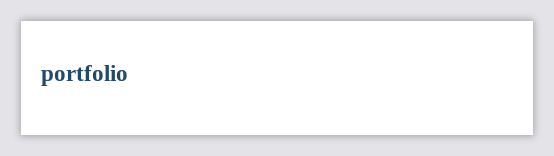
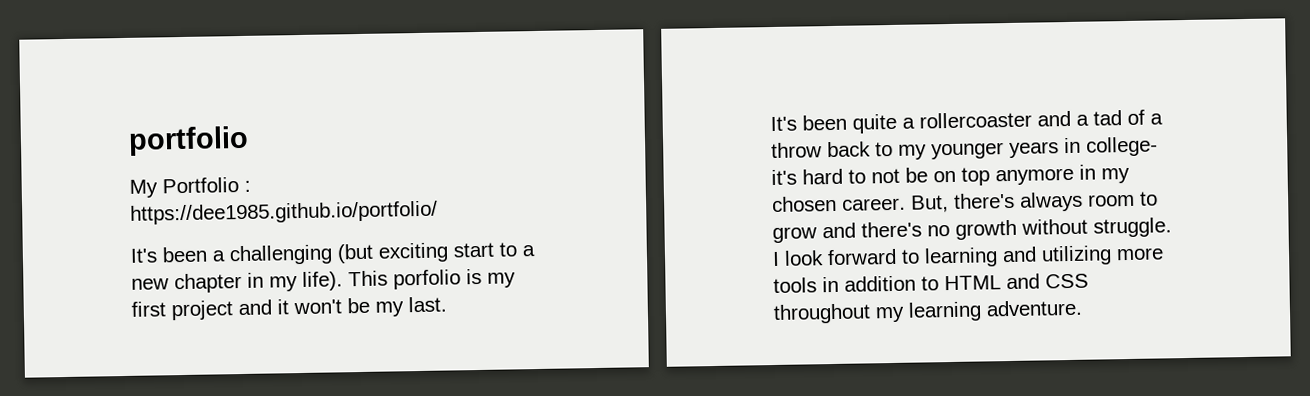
+ My Portfolio : https://dee1985.github.io/portfolio/
+ It's been a challenging (but exciting start to a new chapter in my life). This porfolio is my first project and it won't be my last.
+ It's been quite a rollercoaster and a tad of a throw back to my younger years in college- it's hard to not be on top anymore in my chosen career. But, there's always room to grow and there's no growth without struggle. I look forward to learning and utilizing more tools in addition to HTML and CSS throughout my learning adventure.

